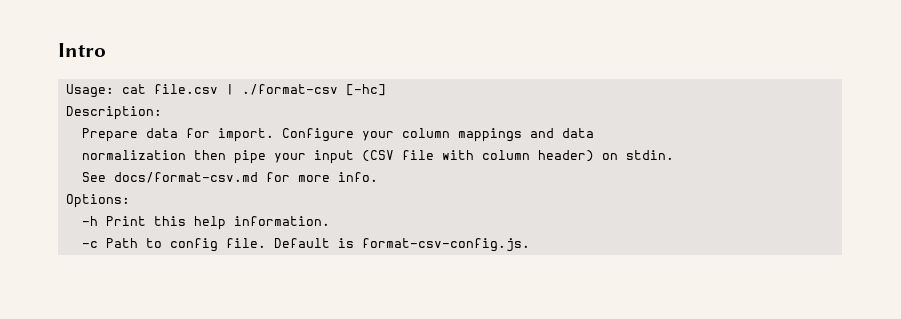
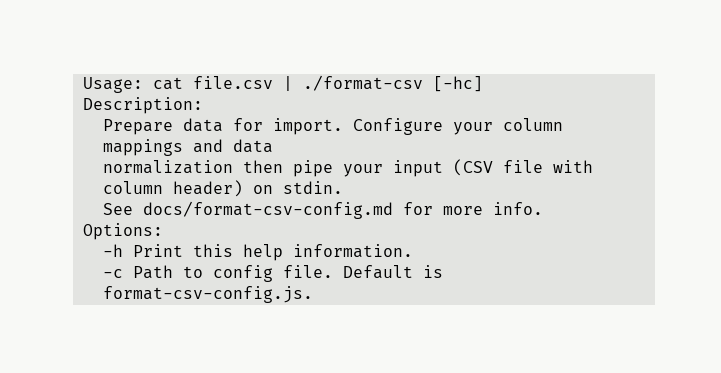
- Intro
- See docs/format-csv.md for more info.
+ See docs/format-csv-config.md for more info.

